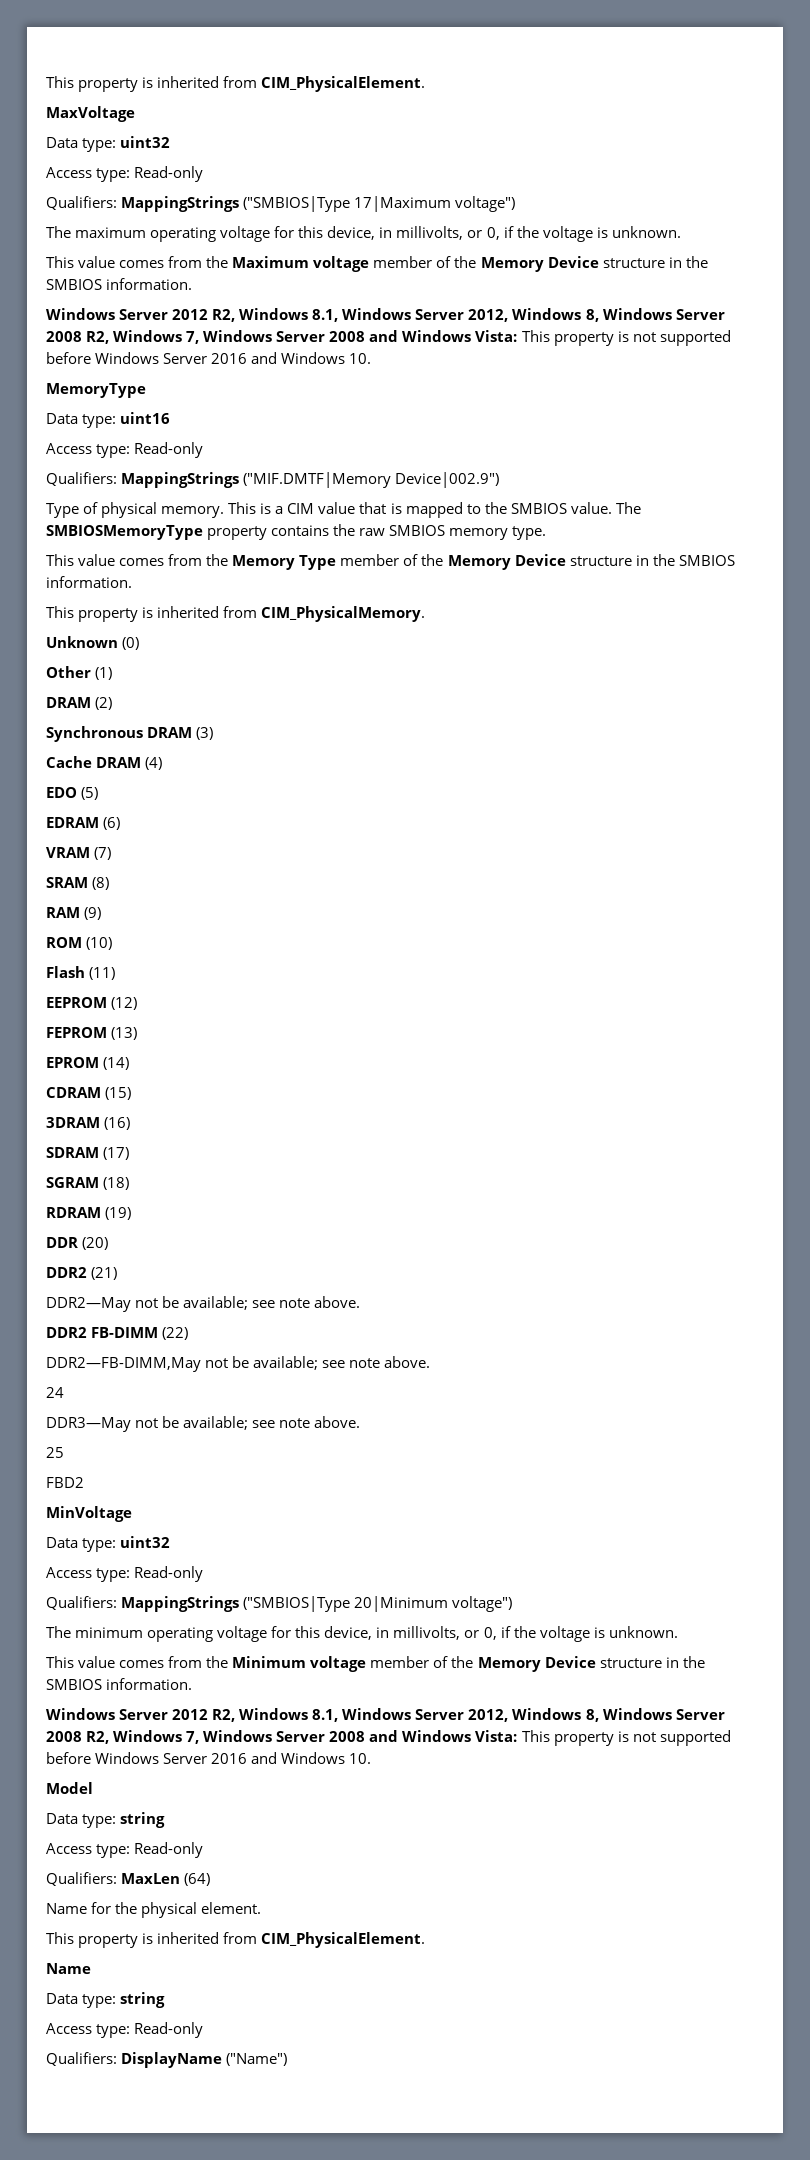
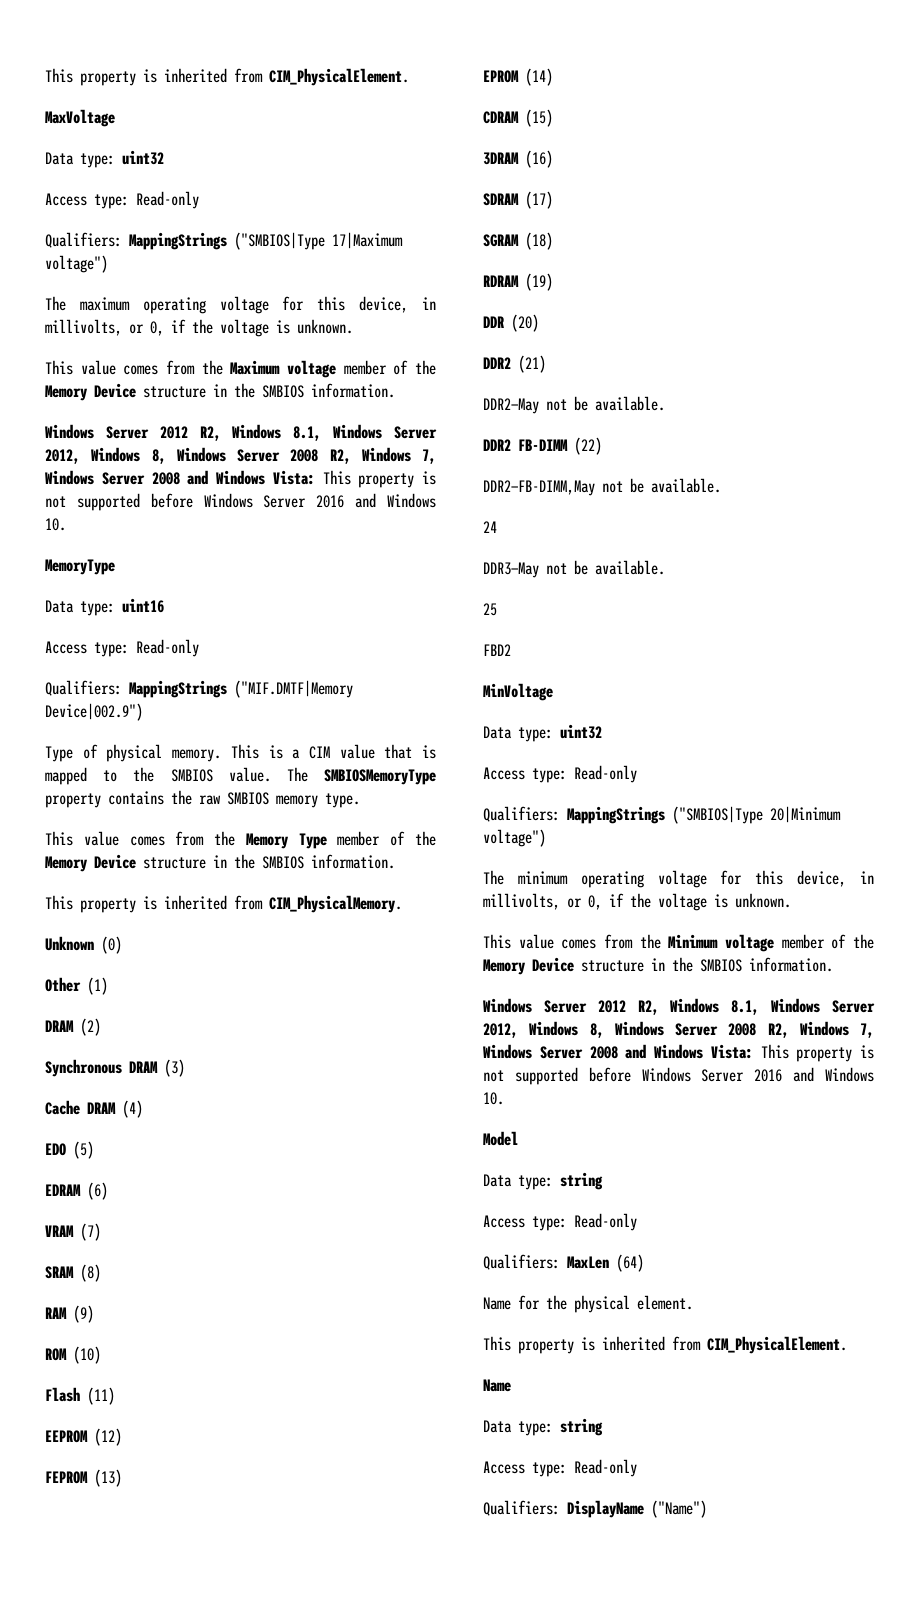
- DDR2—May not be available; see note above.
+ DDR2—May not be available.
- DDR2—FB-DIMM,May not be available; see note above.
+ DDR2—FB-DIMM,May not be available.
- DDR3—May not be available; see note above.
+ DDR3—May not be available.

